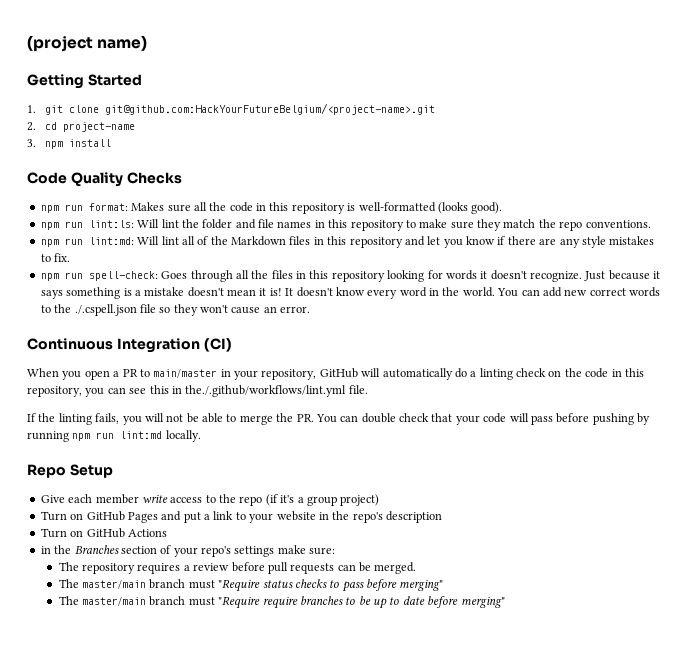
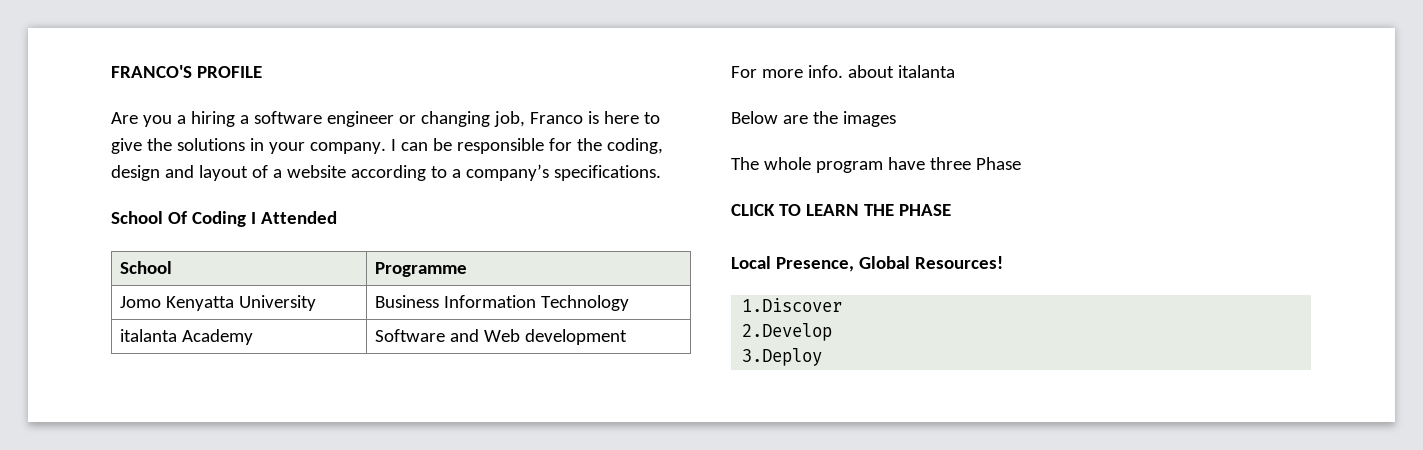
- (project name)
- Getting Started
- 1. git clone git@github.com:HackYourFutureBelgium/<project-name>.git
- 2. cd project-name
- 3. npm install
- Code Quality Checks
- npm run format: Makes sure all the code in this repository is well-formatted (looks good).
- npm run lint:ls: Will lint the folder and file names in this repository to make sure they match the repo conventions.
- npm run lint:md: Will lint all of the Markdown files in this repository and let you know if there are any style mistakes to fix.
- npm run spell-check: Goes through all the files in this repository looking for words it doesn't recognize. Just because it says something is a mistake doesn't mean it is! It doesn't know every word in the world. You can add new correct words to the ./.cspell.json file so they won't cause an error.
- Continuous Integration (CI)
- When you open a PR to main/master in your repository, GitHub will automatically do a linting check on the code in this repository, you can see this in the./.github/workflows/lint.yml file.
- If the linting fails, you will not be able to merge the PR. You can double check that your code will pass before pushing by running npm run lint:md locally.
- Repo Setup
- Give each member write access to the repo (if it's a group project)
- Turn on GitHub Pages and put a link to your website in the repo's description
- Turn on GitHub Actions
- in the Branches section of your repo's settings make sure:
- The repository requires a review before pull requests can be merged.
- The master/main branch must "Require status checks to pass before merging"
- The master/main branch must "Require require branches to be up to date before merging"
+ FRANCO'S PROFILE
+ Are you a hiring a software engineer or changing job, Franco is here to give the solutions in your company. I can be responsible for the coding, design and layout of a website according to a company’s specifications.
+ School Of Coding I Attended
+ School | Programme
+ Jomo Kenyatta University | Business Information Technology
+ italanta Academy | Software and Web development
+ For more info. about italanta
+ Below are the images
+ The whole program have three Phase
+ CLICK TO LEARN THE PHASE
+ Local Presence, Global Resources!
+ 1.Discover
+ 2.Develop
+ 3.Deploy

